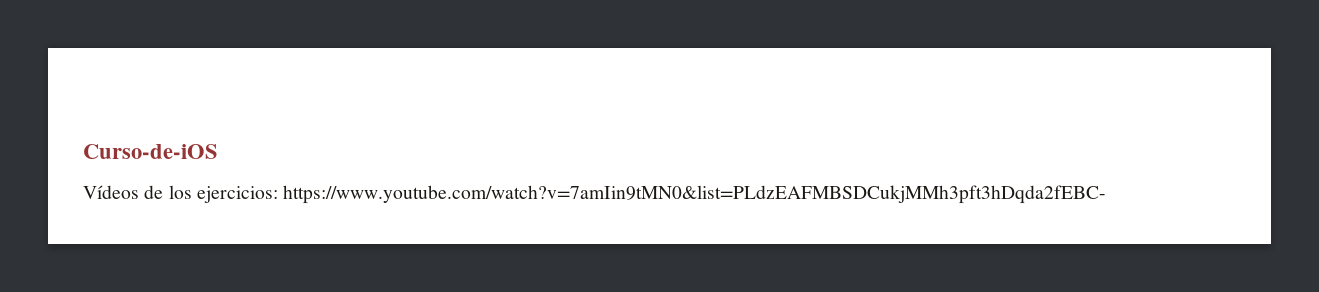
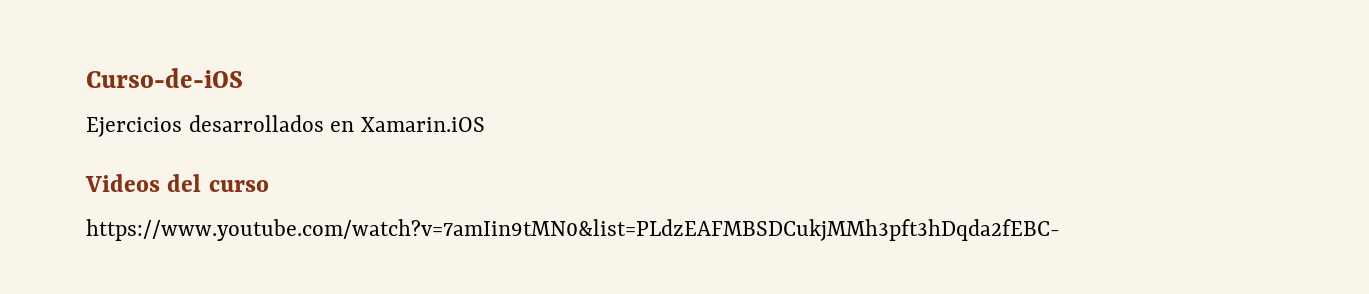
- Vídeos de los ejercicios: https://www.youtube.com/watch?v=7amIin9tMN0&list=PLdzEAFMBSDCukjMMh3pft3hDqda2fEBC-
+ Ejercicios desarrollados en Xamarin.iOS
+ Videos del curso
+ https://www.youtube.com/watch?v=7amIin9tMN0&list=PLdzEAFMBSDCukjMMh3pft3hDqda2fEBC-

